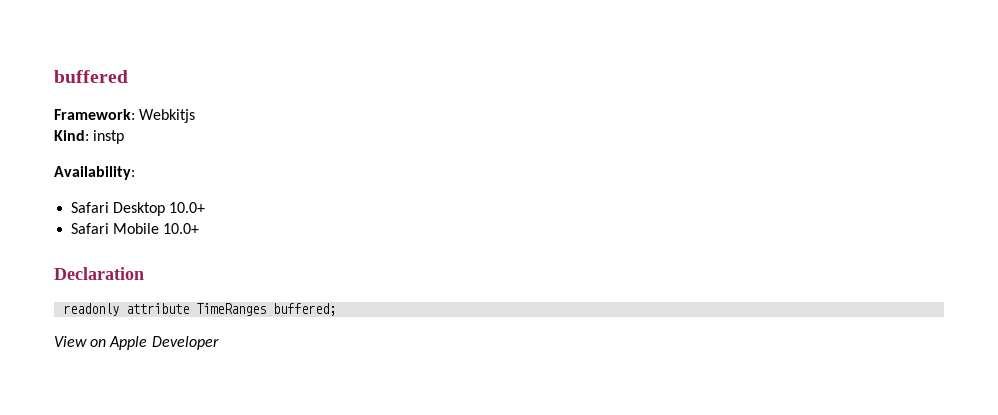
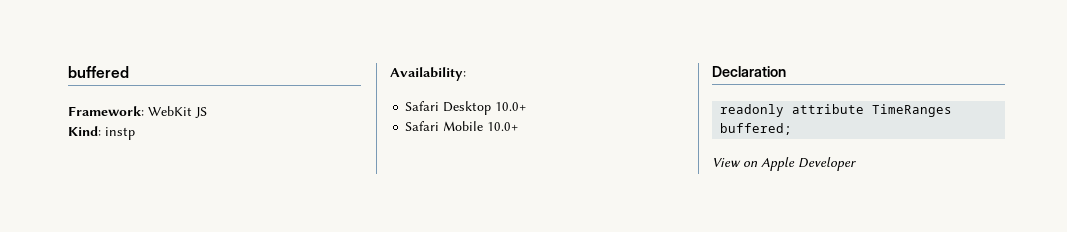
- Framework: Webkitjs
+ Framework: WebKit JS

